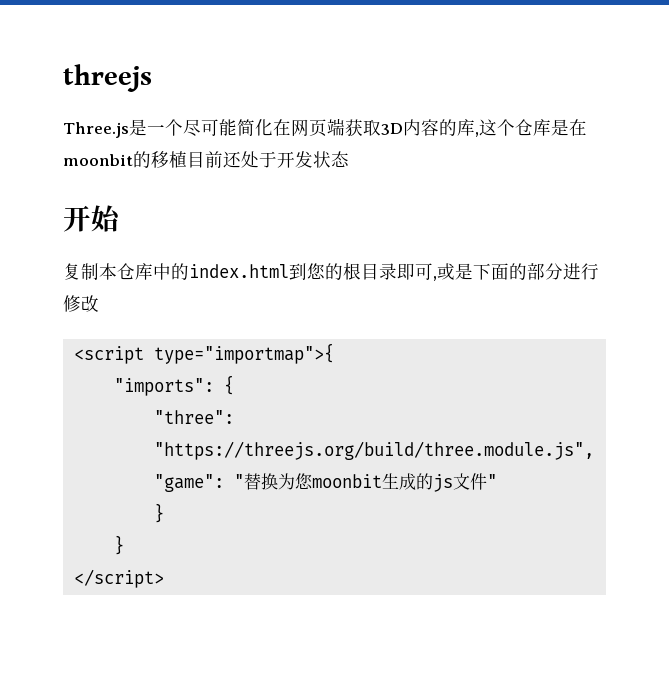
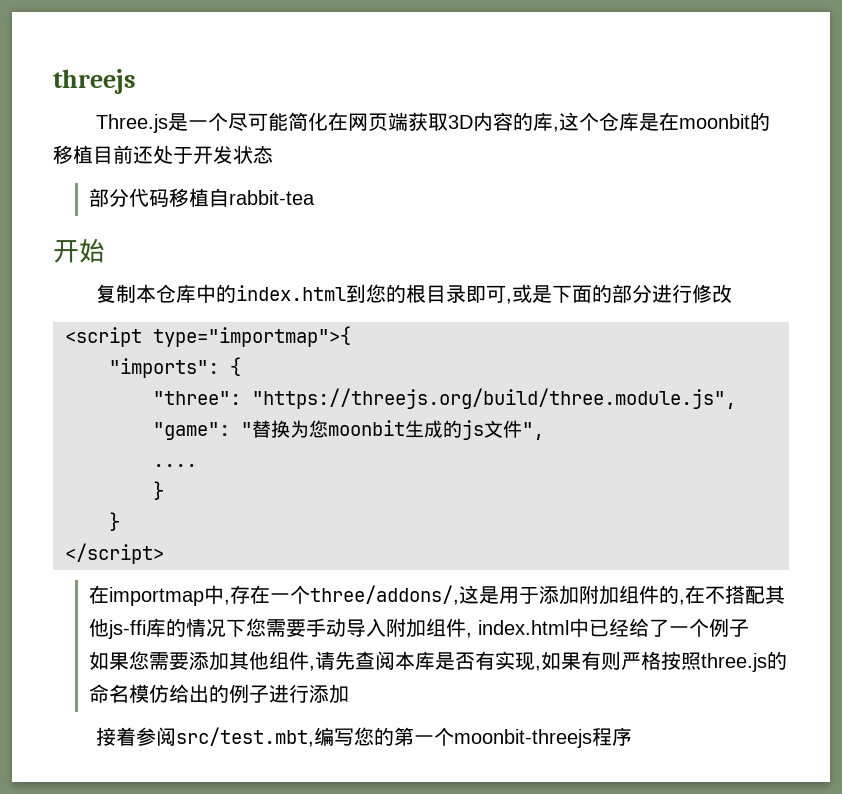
+ 部分代码移植自rabbit-tea
- "game": "替换为您moonbit生成的js文件"
+ "game": "替换为您moonbit生成的js文件",
+ ....
+ 在importmap中,存在一个three/addons/,这是用于添加附加组件的,在不搭配其他js-ffi库的情况下您需要手动导入附加组件, index.html中已经给了一个例子
+ 如果您需要添加其他组件,请先查阅本库是否有实现,如果有则严格按照three.js的命名模仿给出的例子进行添加
+ 接着参阅src/test.mbt,编写您的第一个moonbit-threejs程序

